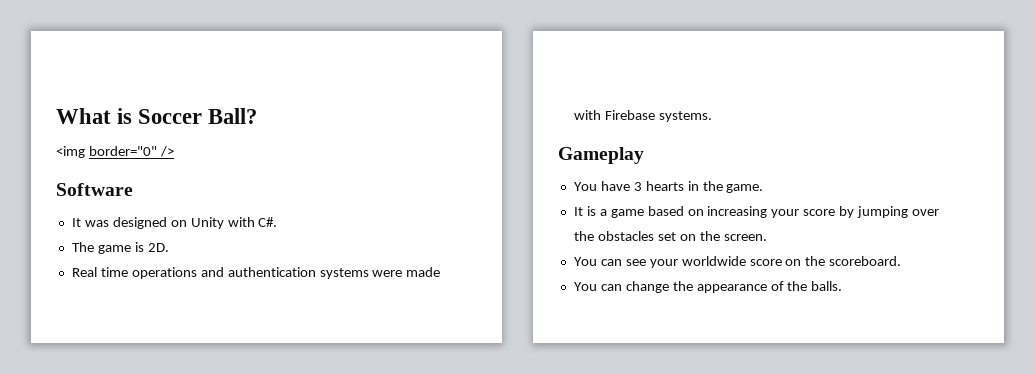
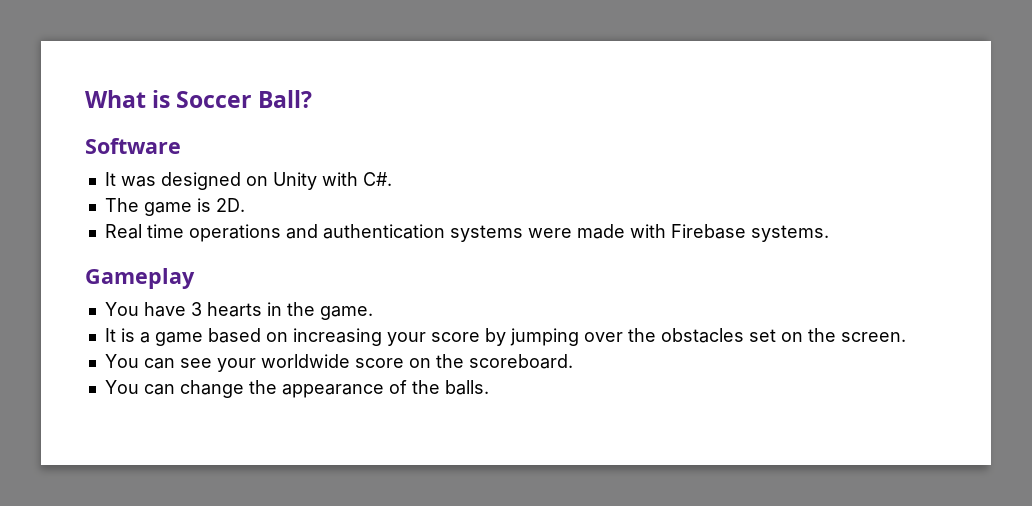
- <img border="0" />

